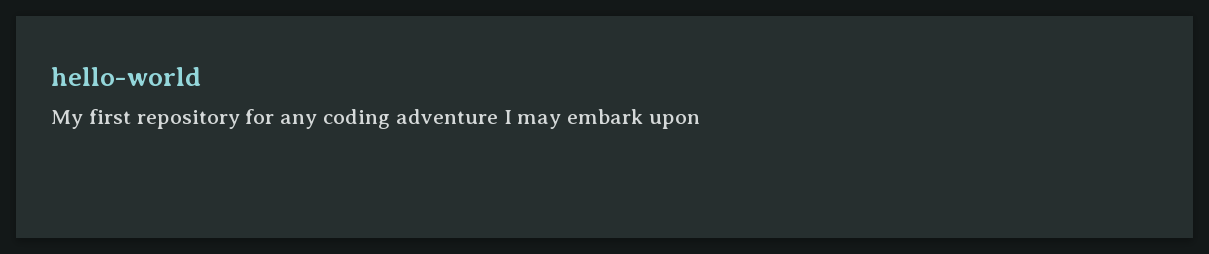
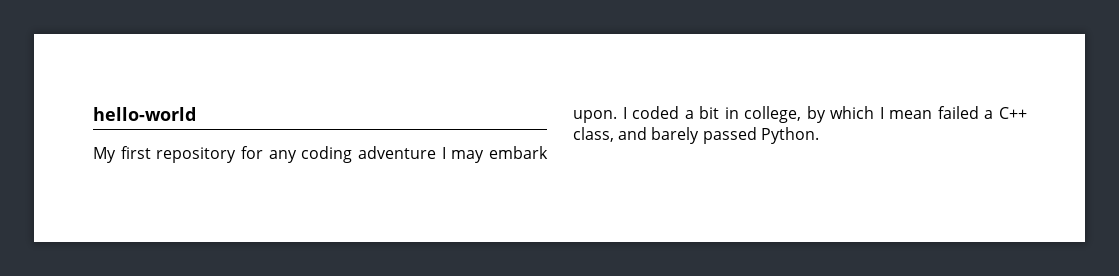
- My first repository for any coding adventure I may embark upon
+ My first repository for any coding adventure I may embark upon. I coded a bit in college, by which I mean failed a C++ class, and barely passed Python.

